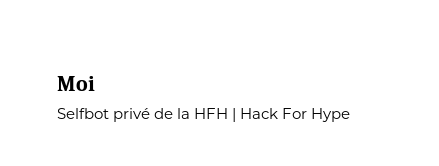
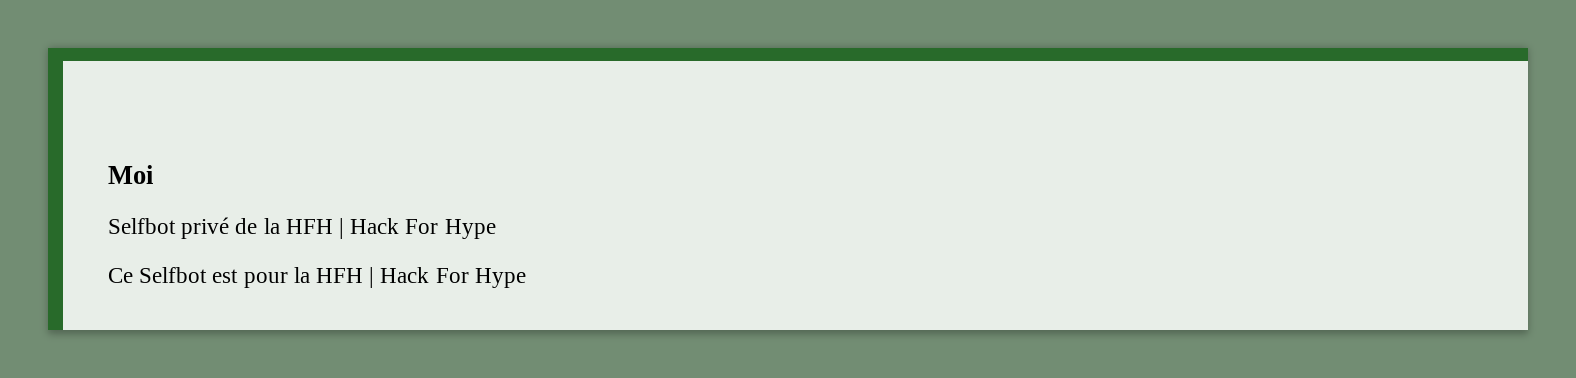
+ Ce Selfbot est pour la HFH | Hack For Hype

